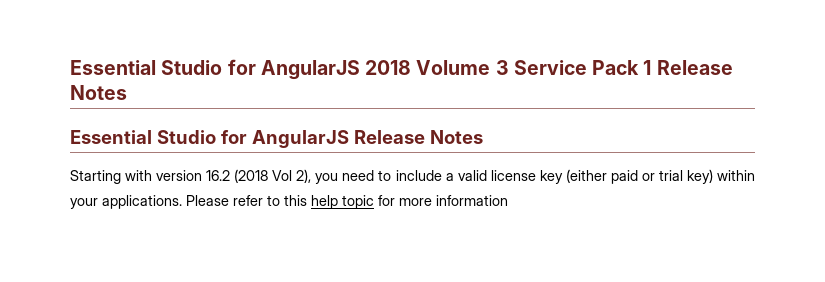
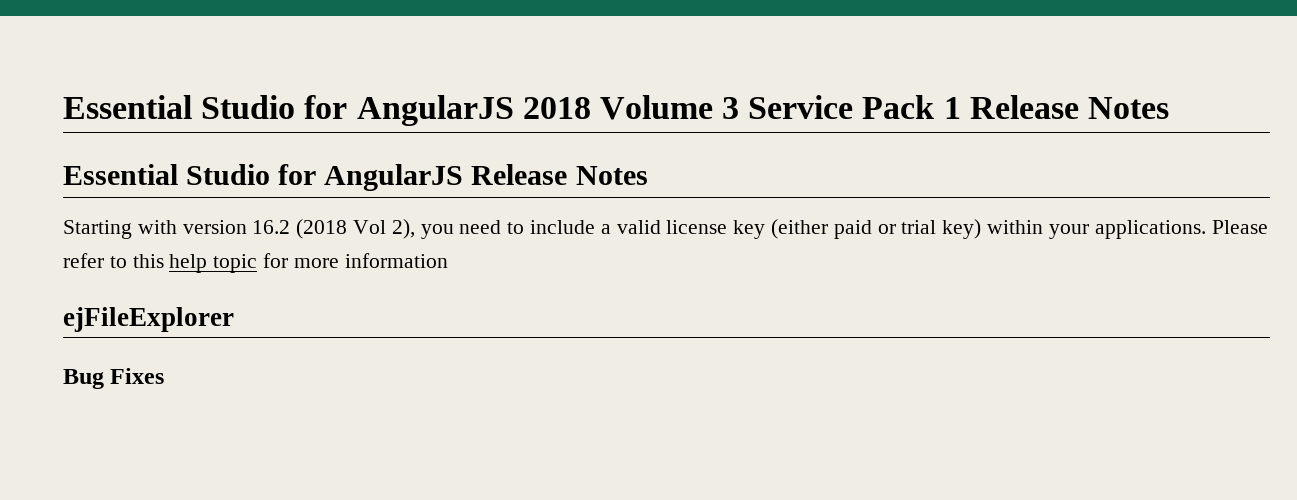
+ ejFileExplorer
+ Bug Fixes

